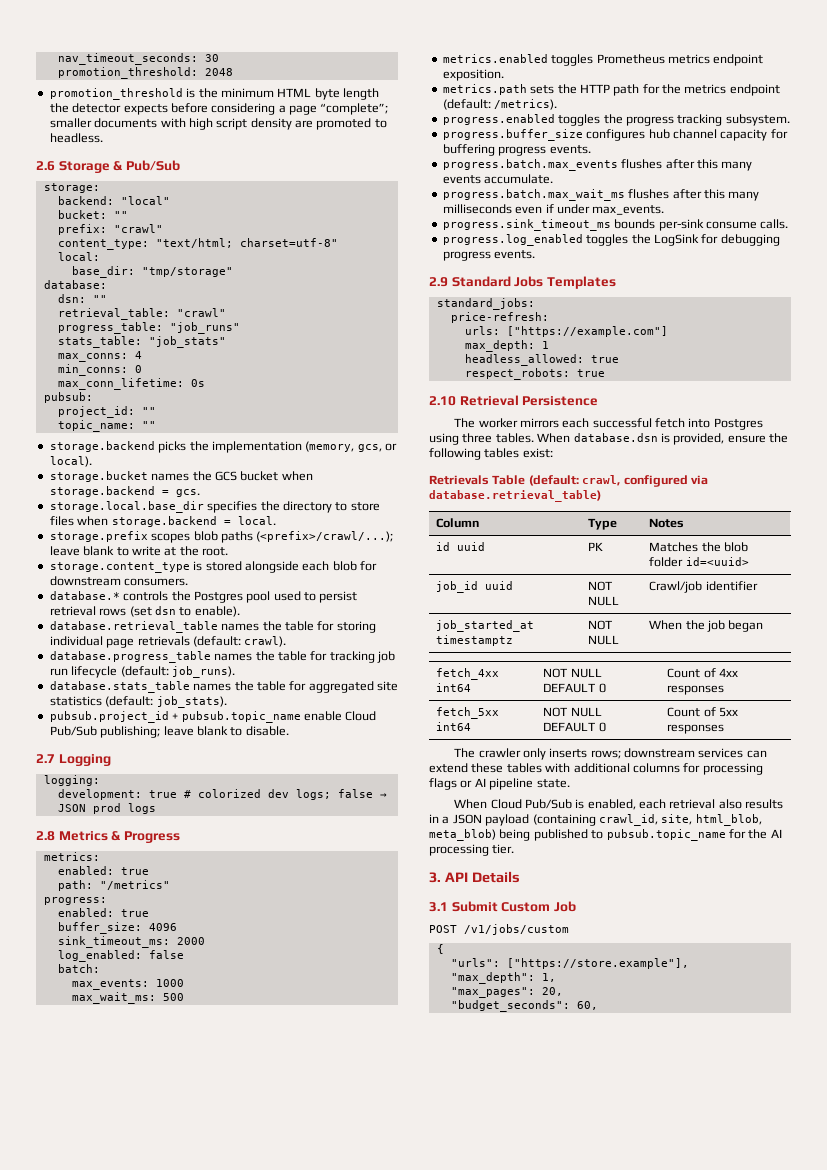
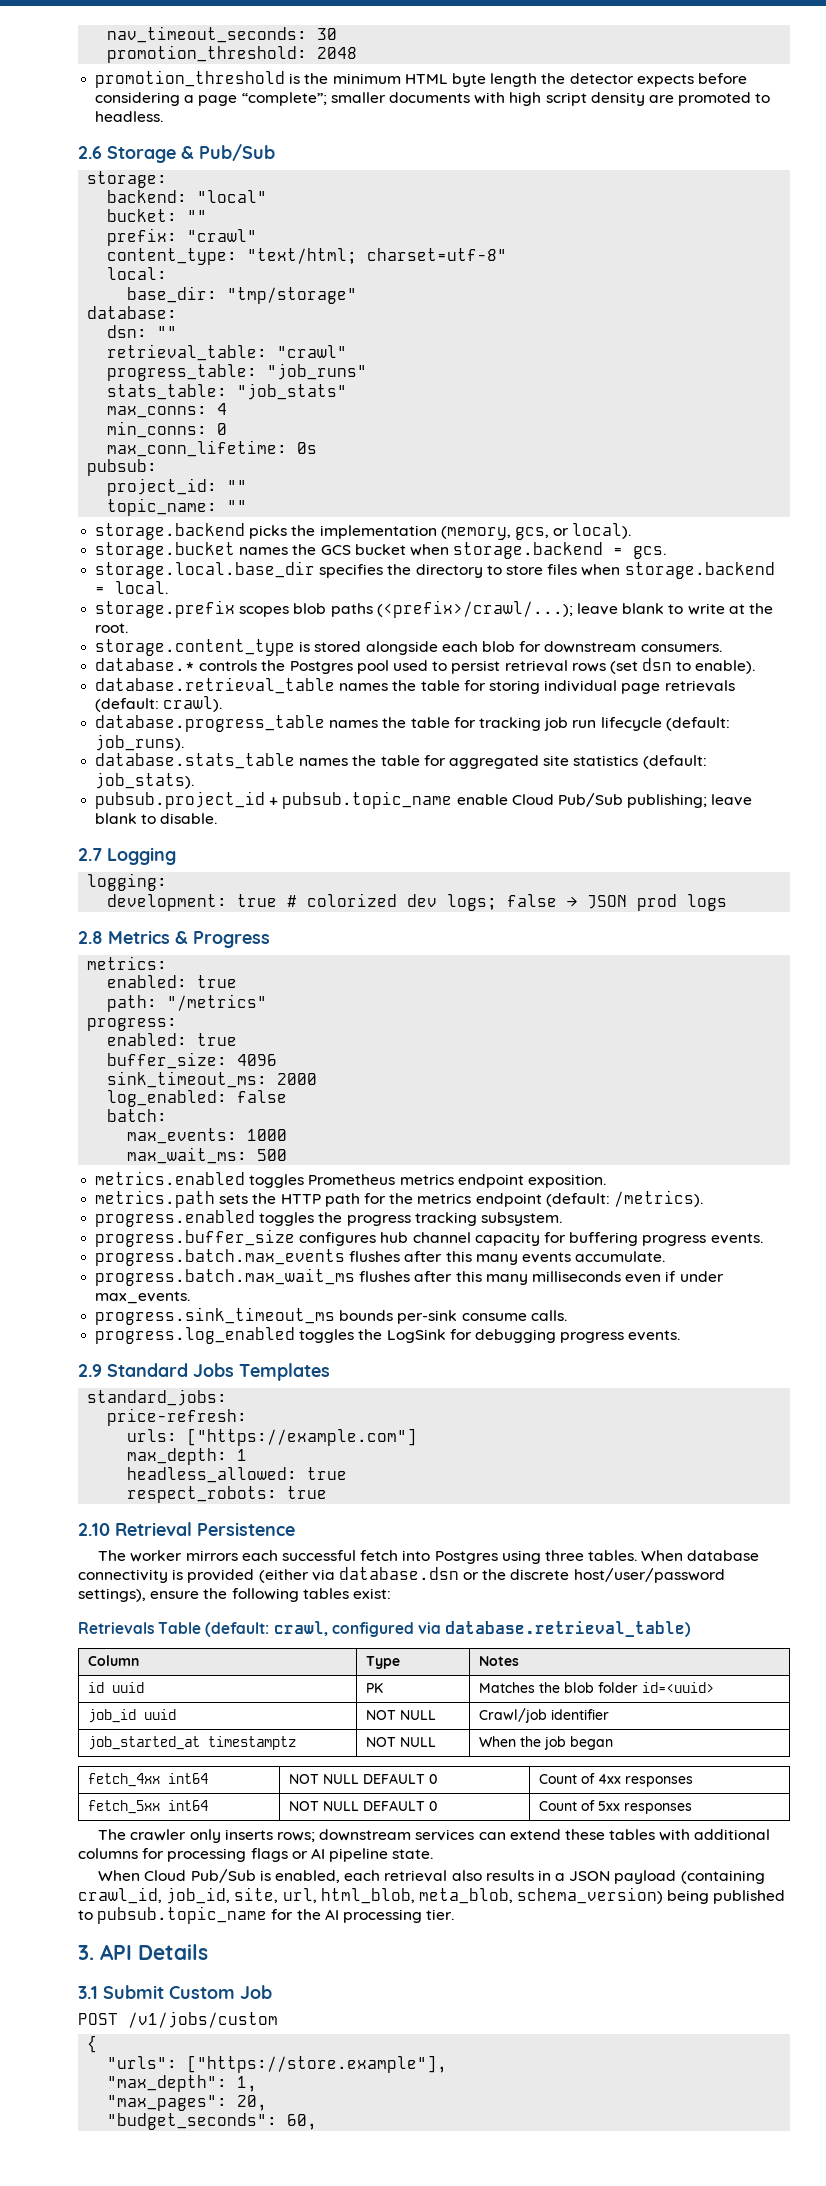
- When database.dsn is provided, ensure the following tables exist:
+ When database connectivity is provided (either via database.dsn or the discrete host/user/password settings), ensure the following tables exist:
- When Cloud Pub/Sub is enabled, each retrieval also results in a JSON payload (containing crawl_id, site, html_blob, meta_blob) being published to pubsub.topic_name for the AI processing tier.
+ When Cloud Pub/Sub is enabled, each retrieval also results in a JSON payload (containing crawl_id, job_id, site, url, html_blob, meta_blob, schema_version) being published to pubsub.topic_name for the AI processing tier.

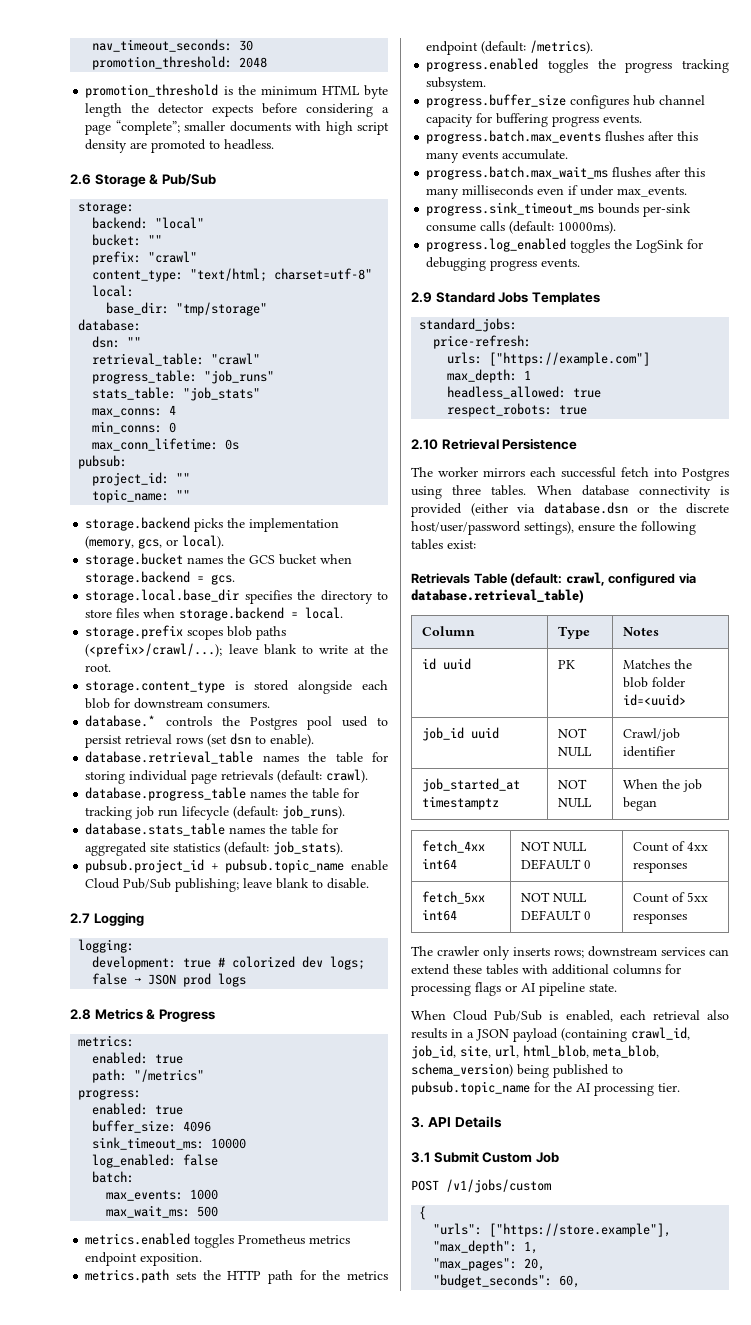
- sink_timeout_ms: 2000
+ sink_timeout_ms: 10000
- progress.sink_timeout_ms bounds per-sink consume calls.
+ progress.sink_timeout_ms bounds per-sink consume calls (default: 10000ms).

